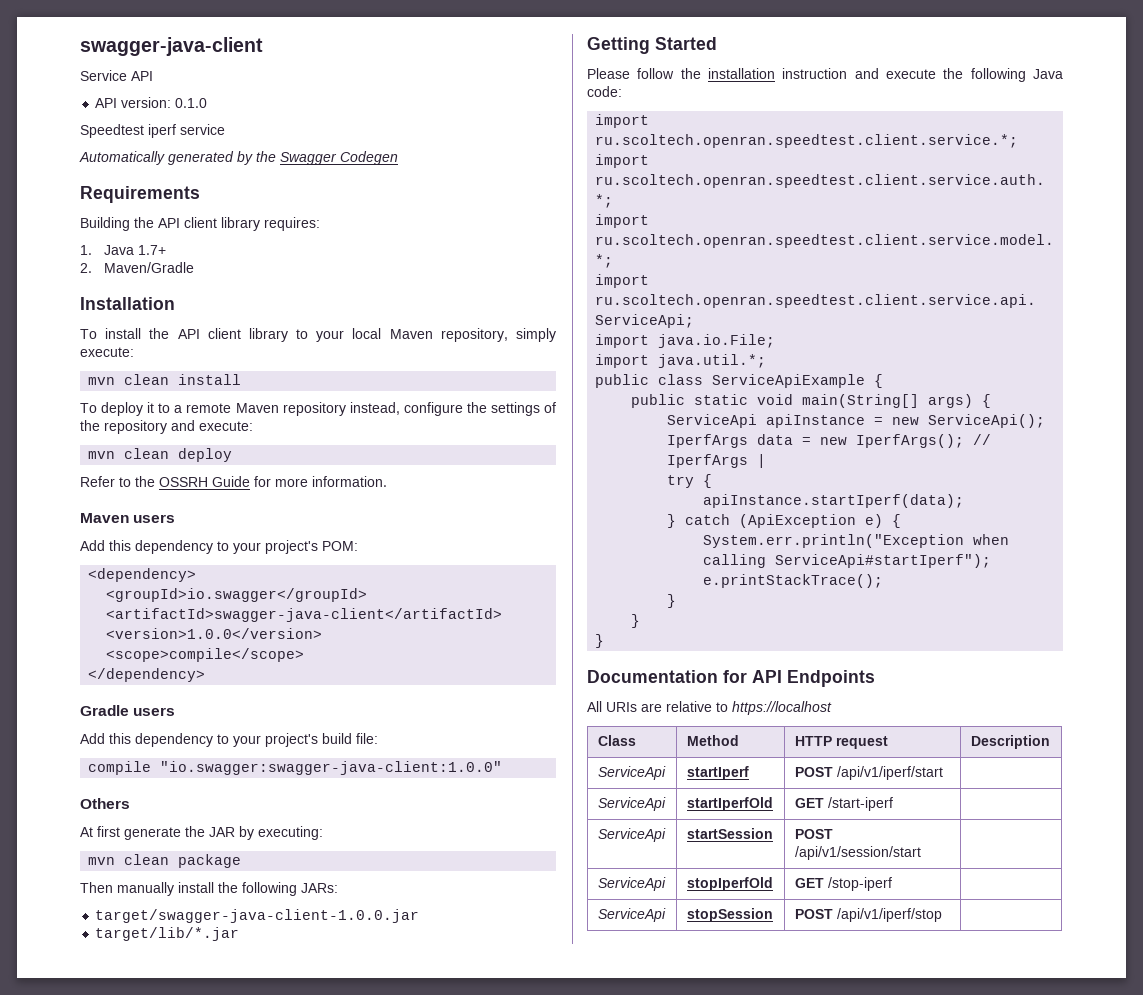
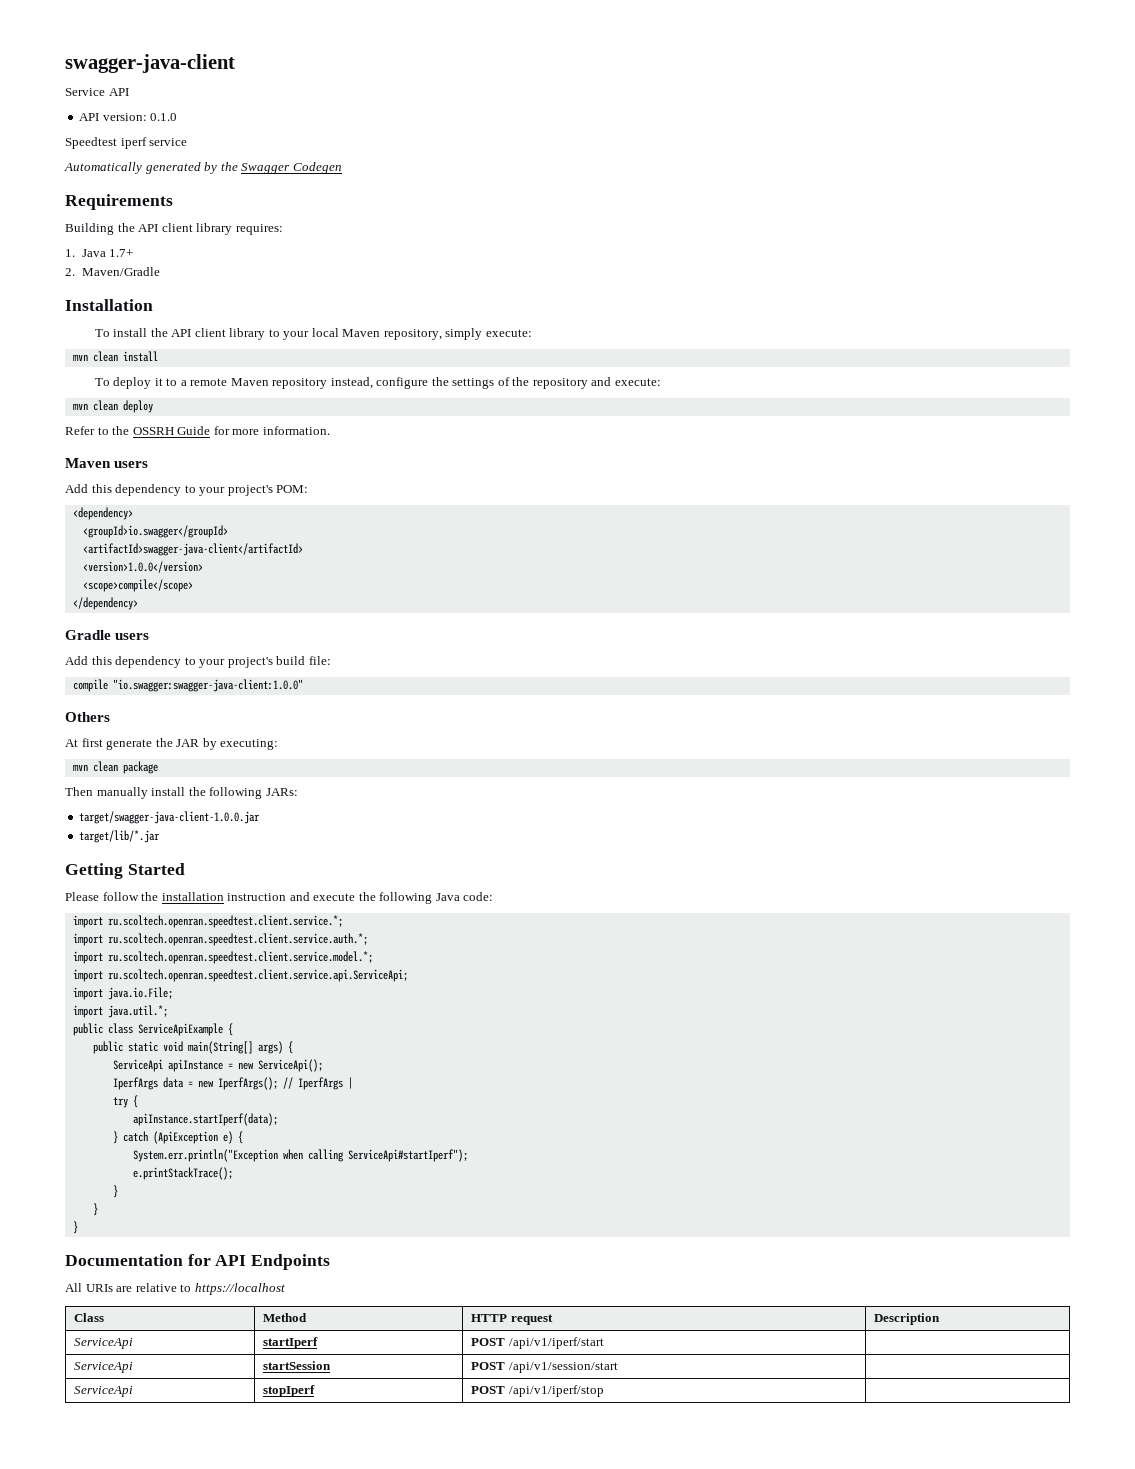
- ServiceApi | startIperfOld | GET /start-iperf |
- ServiceApi | stopIperfOld | GET /stop-iperf |
- ServiceApi | stopSession | POST /api/v1/iperf/stop |
+ ServiceApi | stopIperf | POST /api/v1/iperf/stop |

